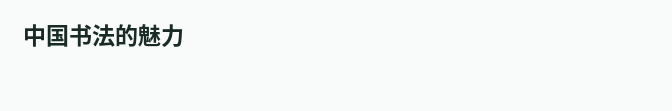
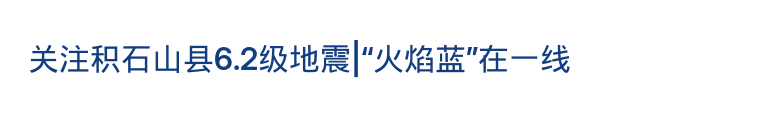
- 中国书法的魅力
+ 关注积石山县6.2级地震|“火焰蓝”在一线

